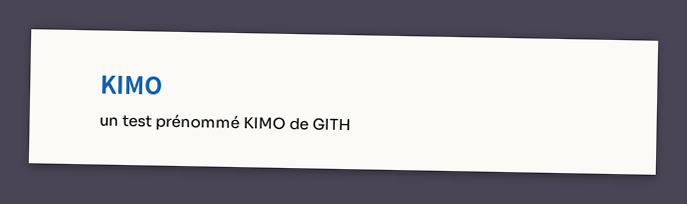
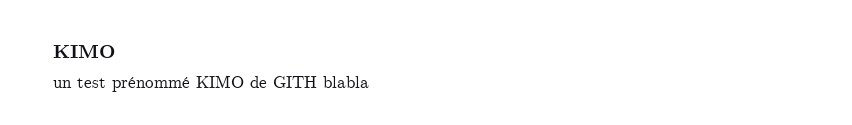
- un test prénommé KIMO de GITH
+ un test prénommé KIMO de GITH blabla

